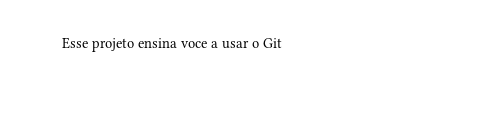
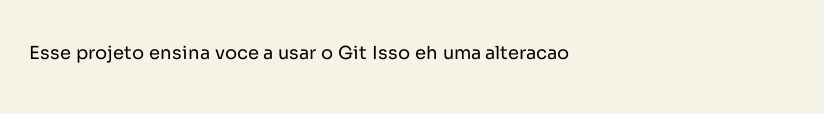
- Esse projeto ensina voce a usar o Git
+ Esse projeto ensina voce a usar o Git Isso eh uma alteracao

